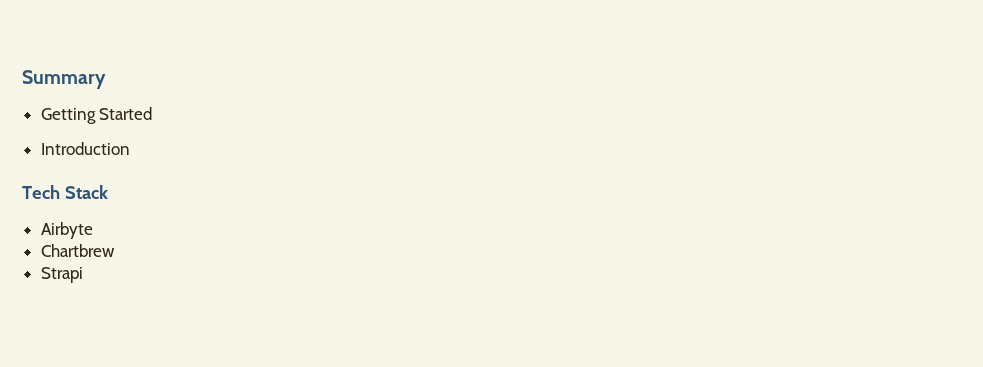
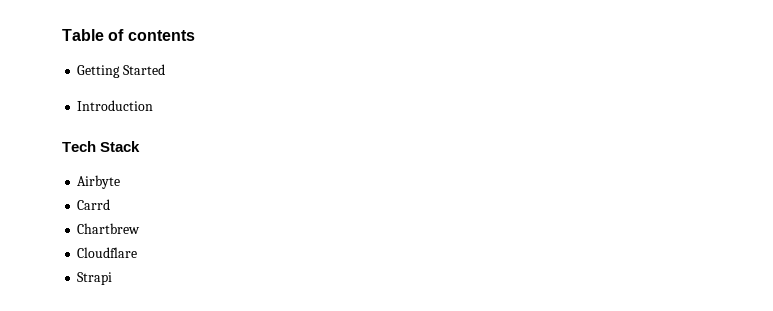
- Summary
+ Table of contents
+ Carrd
+ Cloudflare

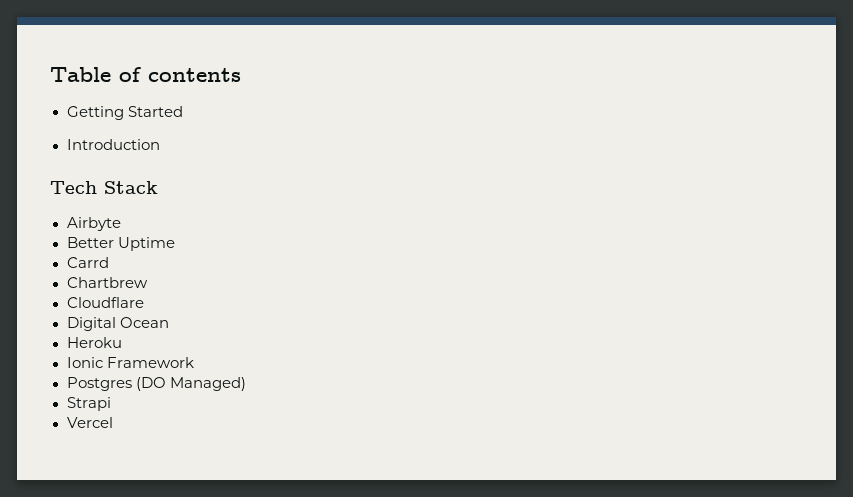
+ Better Uptime
+ Digital Ocean
+ Heroku
+ Ionic Framework
+ Postgres (DO Managed)
+ Vercel

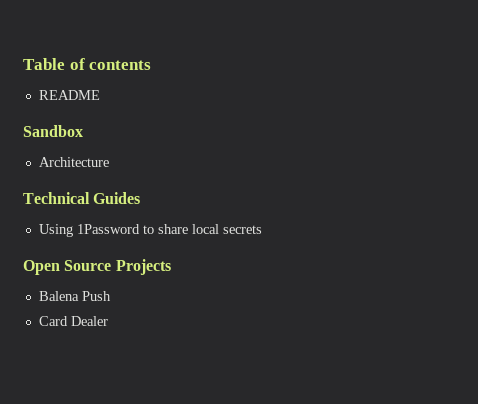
- Getting Started
- Introduction
- Tech Stack
- Airbyte
- Better Uptime
- Carrd
- Chartbrew
- Cloudflare
- Digital Ocean
- Heroku
- Ionic Framework
- Postgres (DO Managed)
- Strapi
- Vercel
+ README
+ Sandbox
+ Architecture
+ Technical Guides
+ Using 1Password to share local secrets
+ Open Source Projects
+ Balena Push
+ Card Dealer

